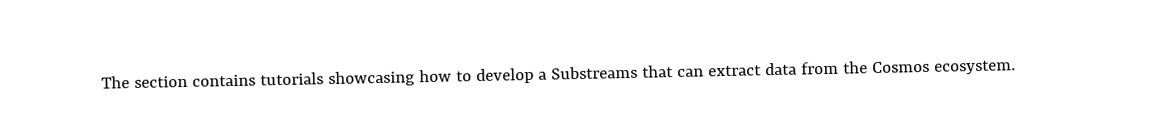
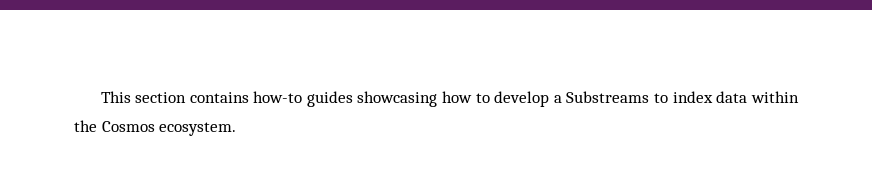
- The section contains tutorials showcasing how to develop a Substreams that can extract data from the Cosmos ecosystem.
+ This section contains how-to guides showcasing how to develop a Substreams to index data within the Cosmos ecosystem.

